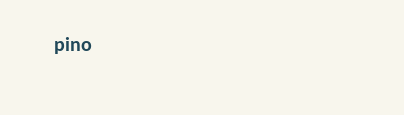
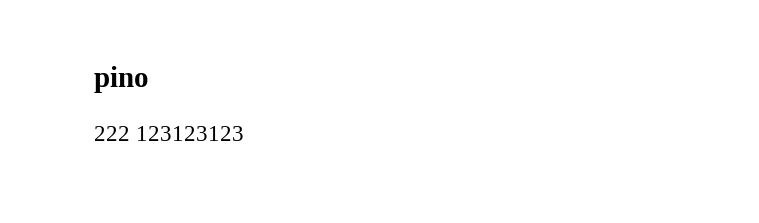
+ 222 123123123

